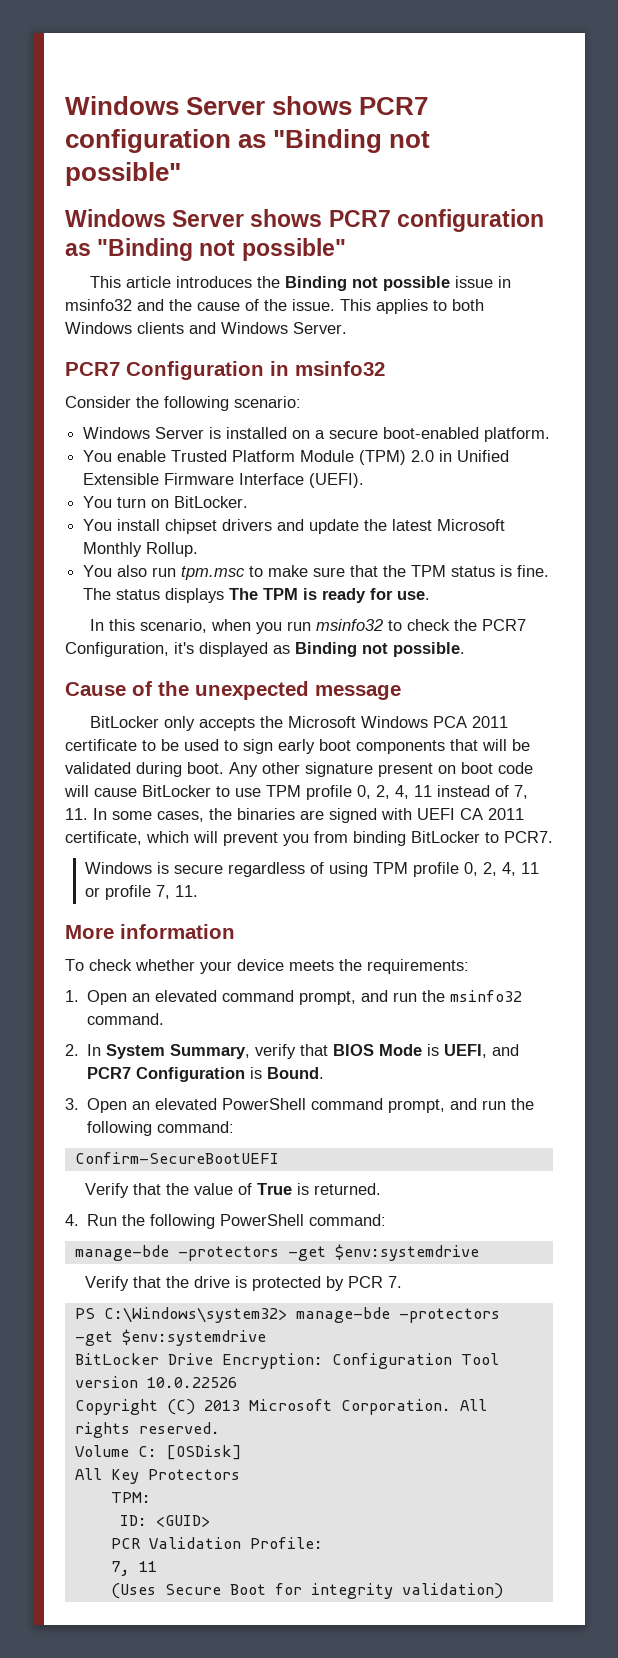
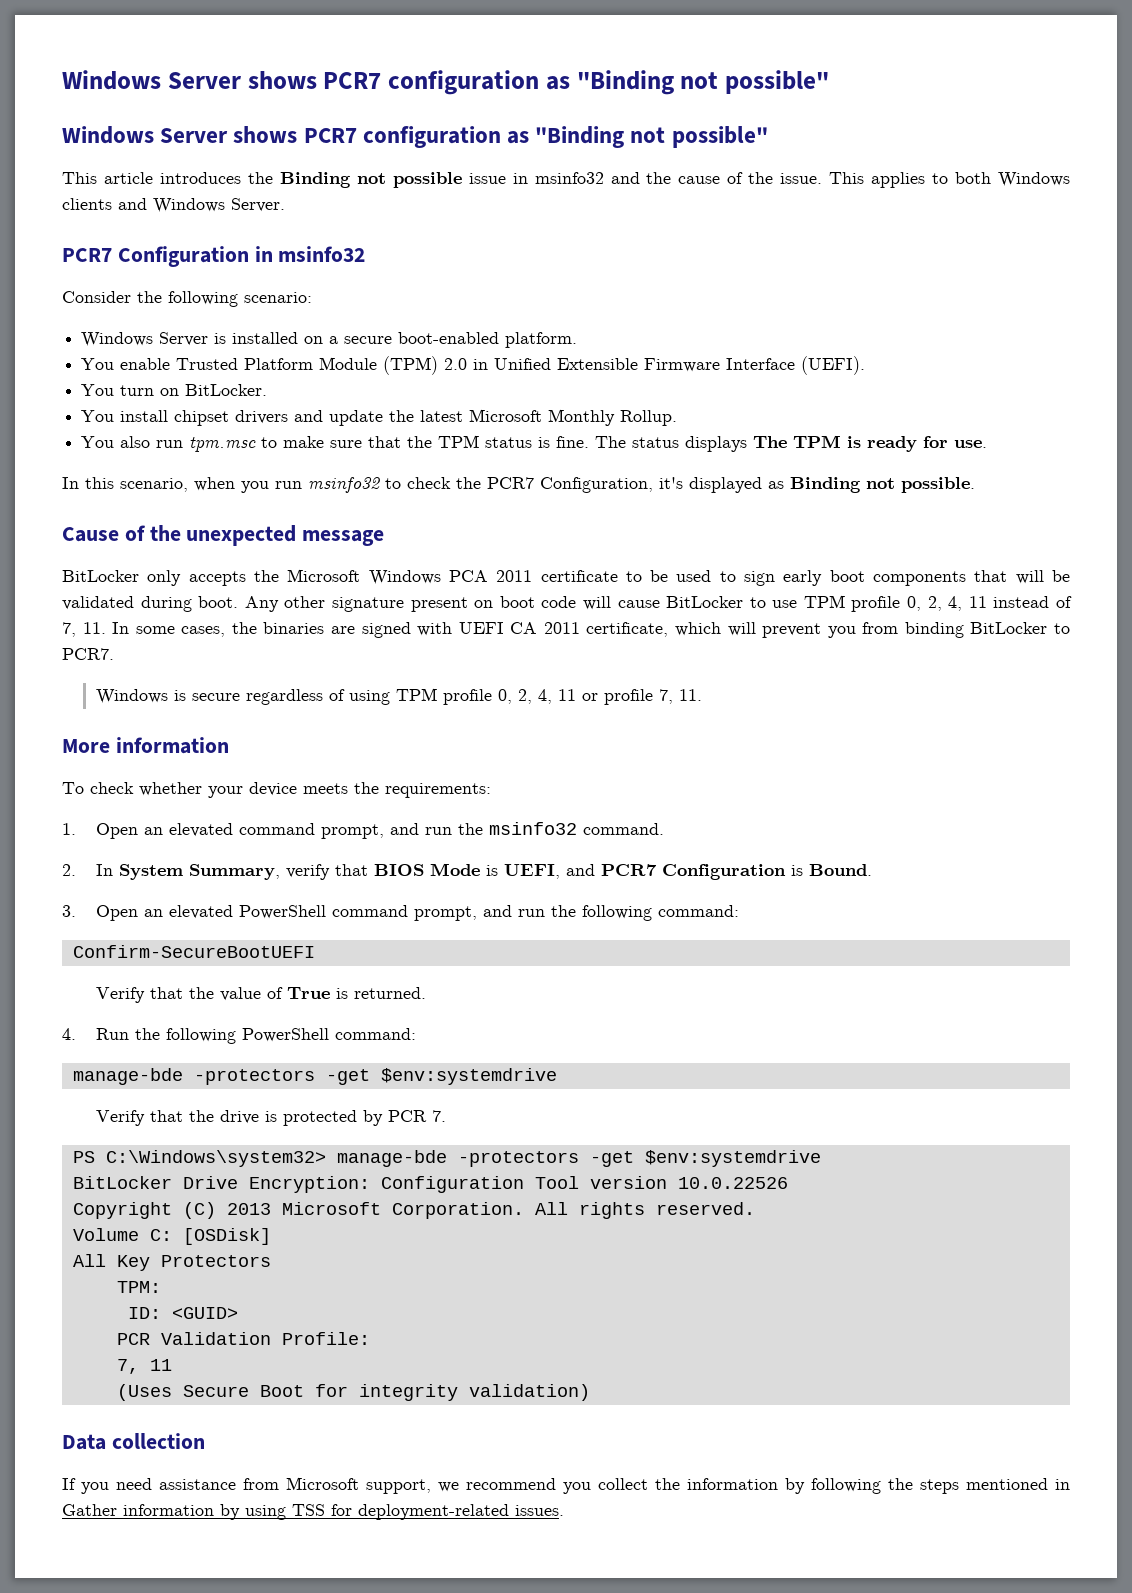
+ Data collection
+ If you need assistance from Microsoft support, we recommend you collect the information by following the steps mentioned in Gather information by using TSS for deployment-related issues.

